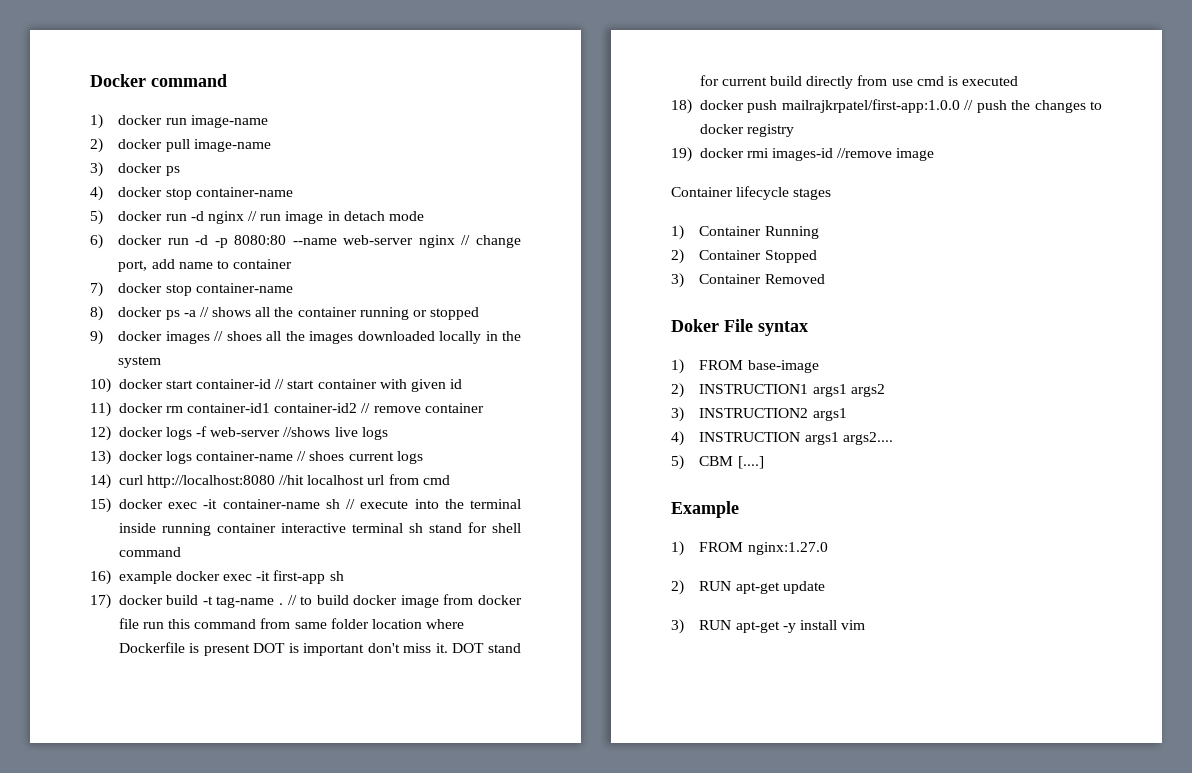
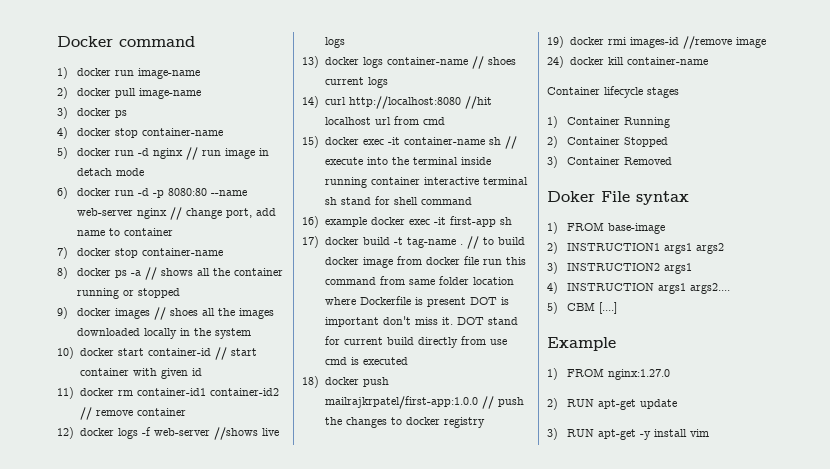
+ 24) docker kill container-name

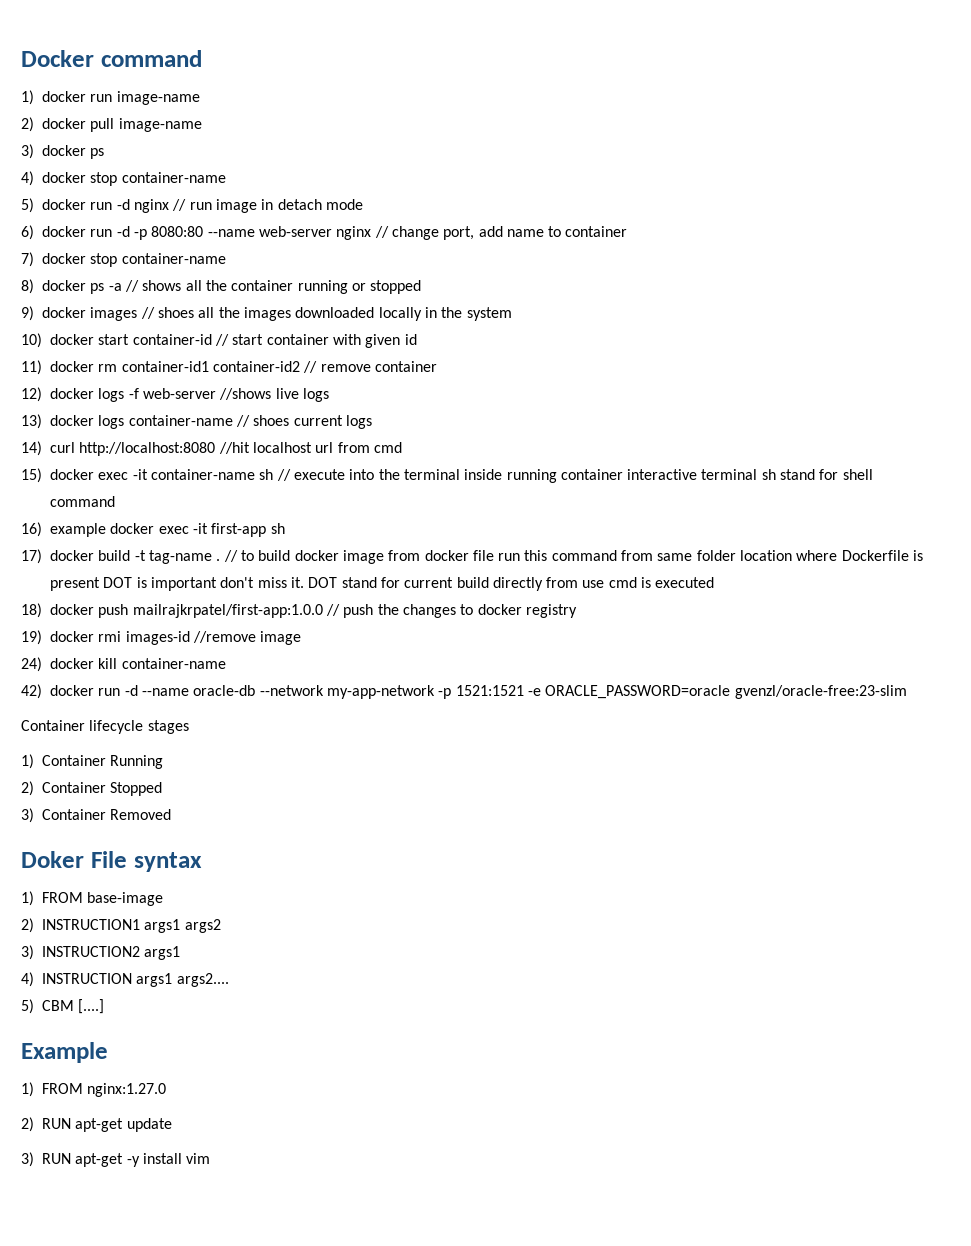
+ 42) docker run -d --name oracle-db --network my-app-network -p 1521:1521 -e ORACLE_PASSWORD=oracle gvenzl/oracle-free:23-slim

